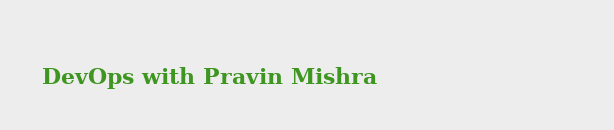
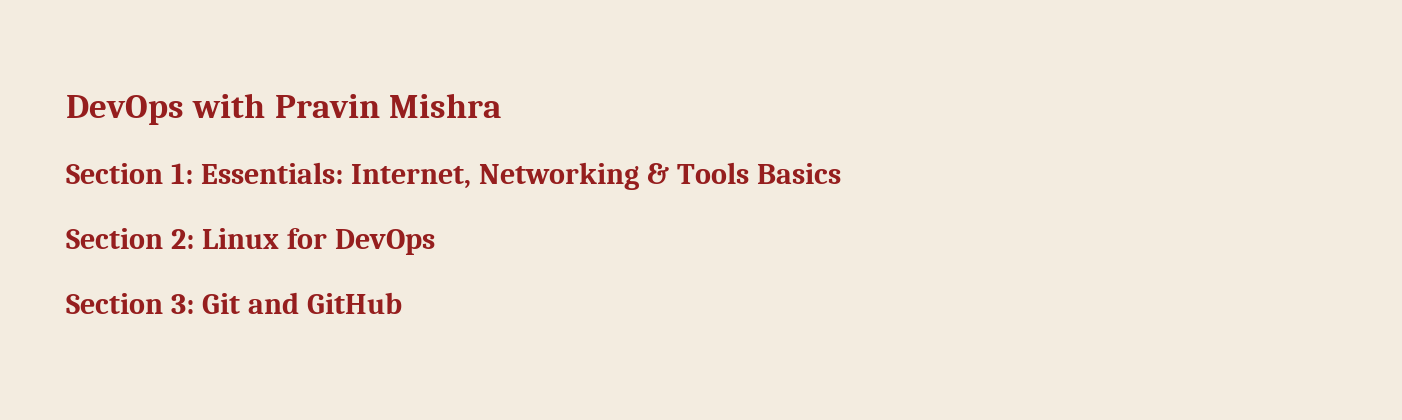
+ Section 1: Essentials: Internet, Networking & Tools Basics
+ Section 2: Linux for DevOps
+ Section 3: Git and GitHub

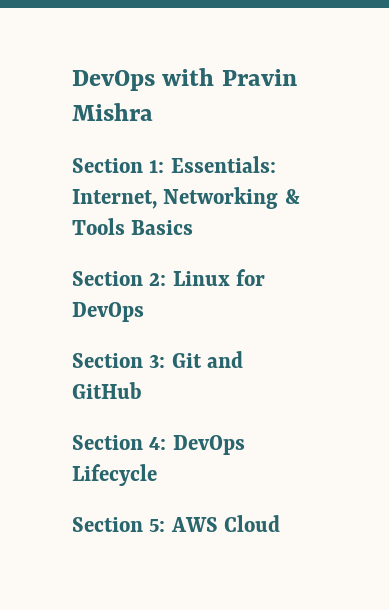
+ Section 4: DevOps Lifecycle
+ Section 5: AWS Cloud

